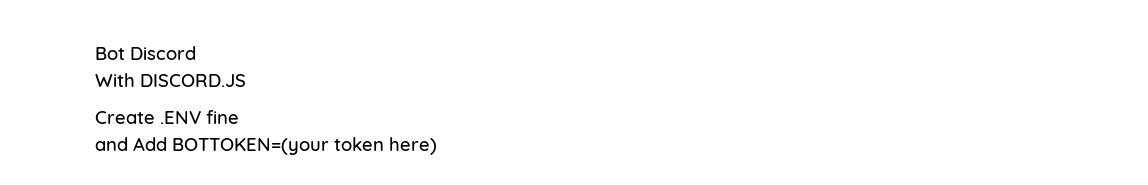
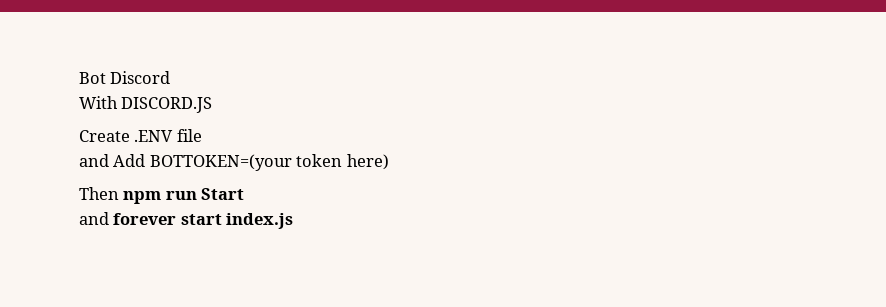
- Create .ENV fine
+ Create .ENV file
+ Then npm run Start
+ and forever start index.js

